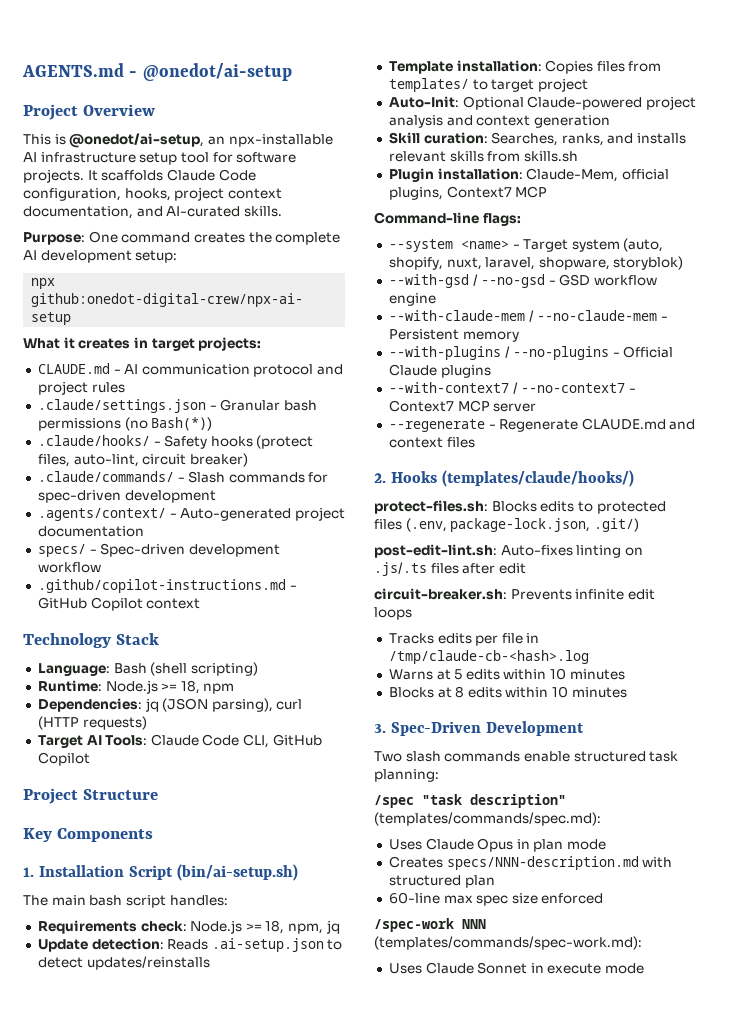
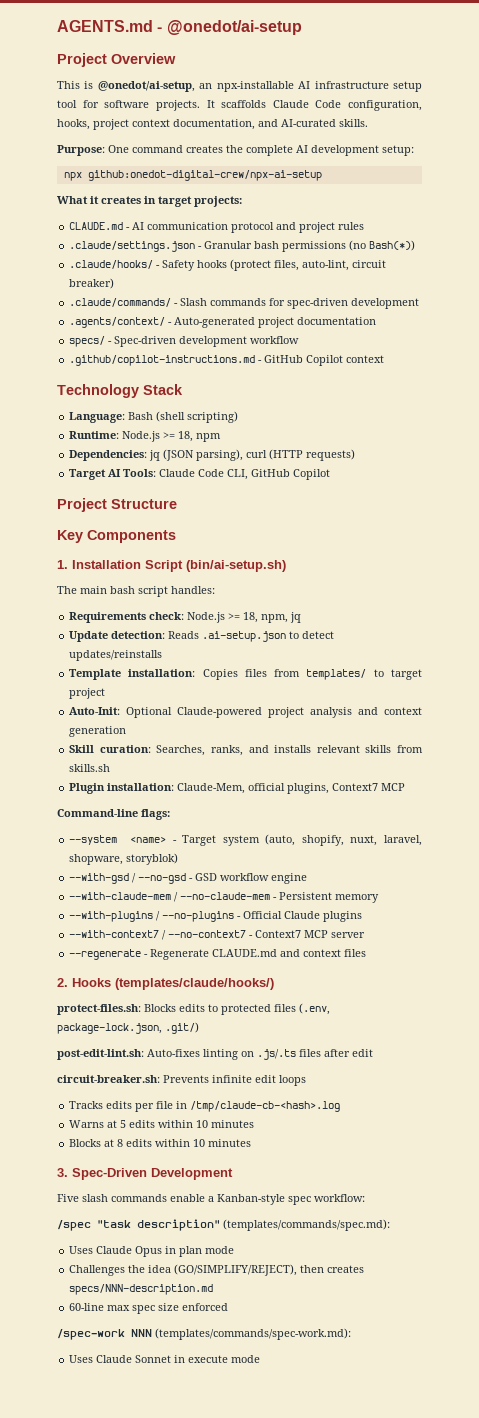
- Two slash commands enable structured task planning:
+ Five slash commands enable a Kanban-style spec workflow:
- Creates specs/NNN-description.md with structured plan
+ Challenges the idea (GO/SIMPLIFY/REJECT), then creates specs/NNN-description.md

